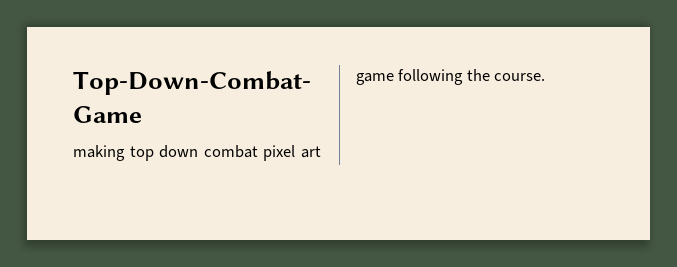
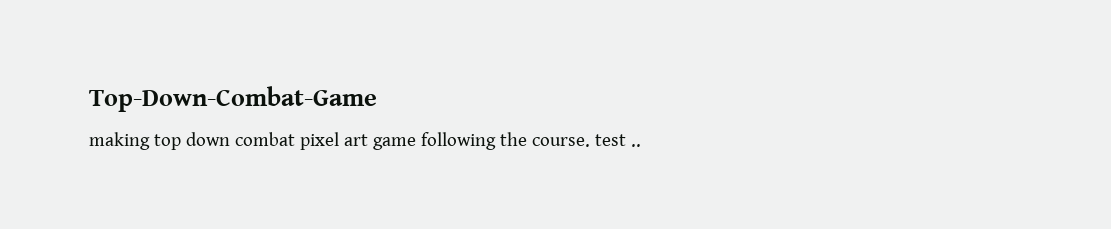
- making top down combat pixel art game following the course.
+ making top down combat pixel art game following the course. test ..

